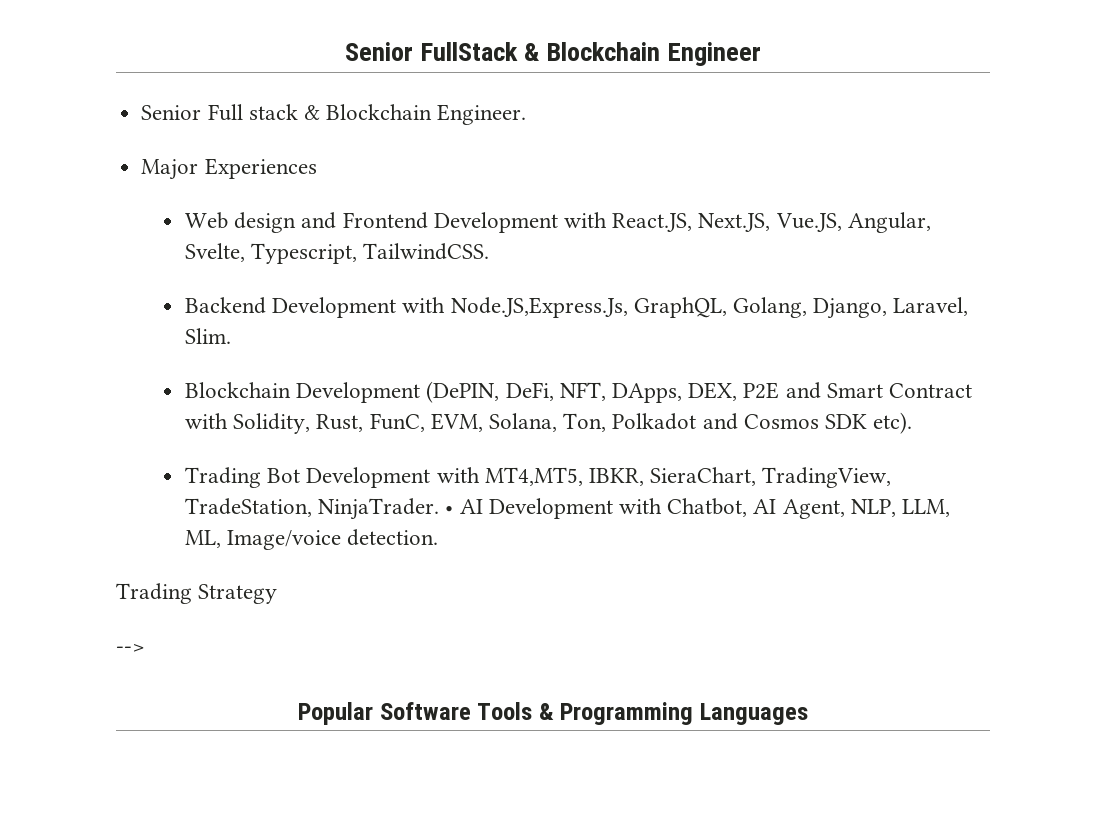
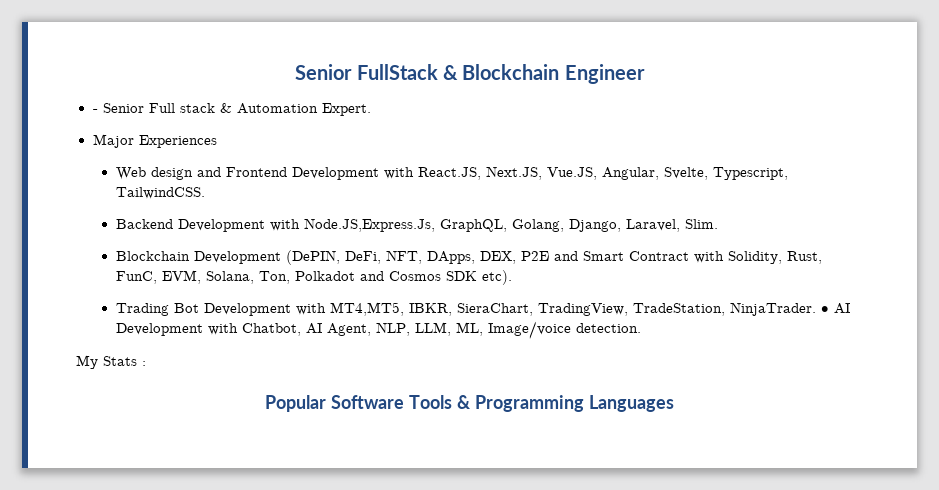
- Senior Full stack & Blockchain Engineer.
+ - Senior Full stack & Automation Expert.
- Trading Strategy
- -->
+ My Stats :

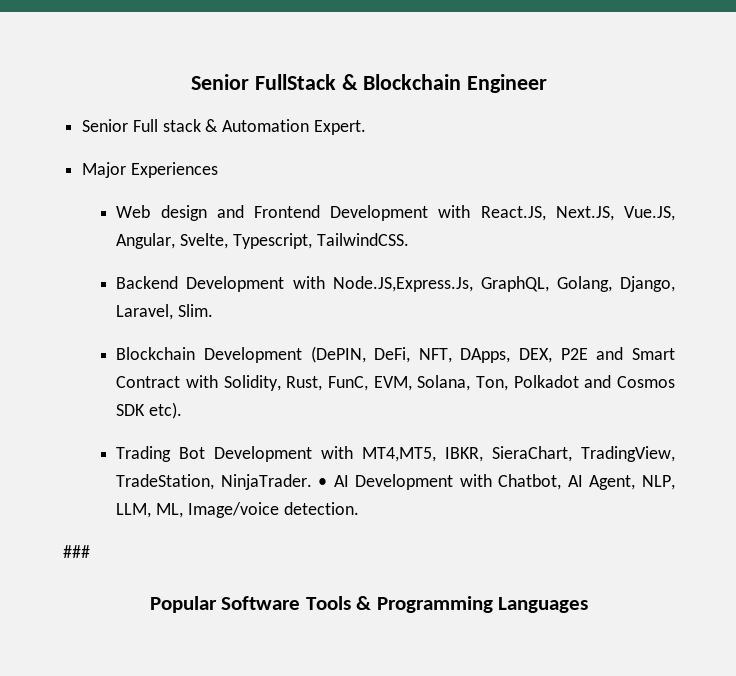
- - Senior Full stack & Automation Expert.
+ Senior Full stack & Automation Expert.
- My Stats :
+ ###

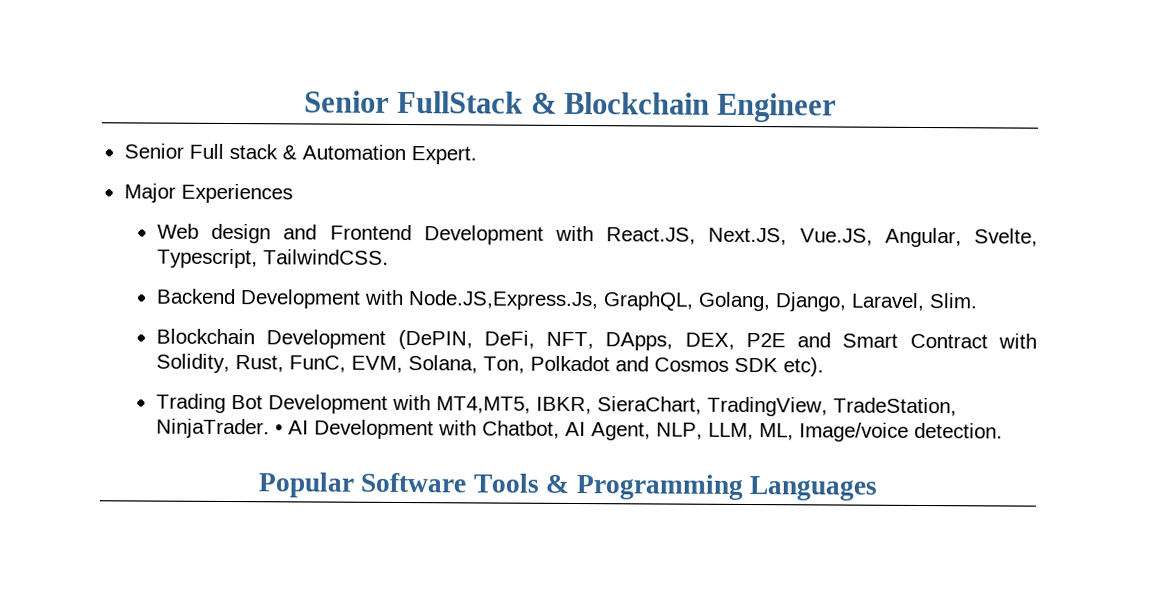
- ###

